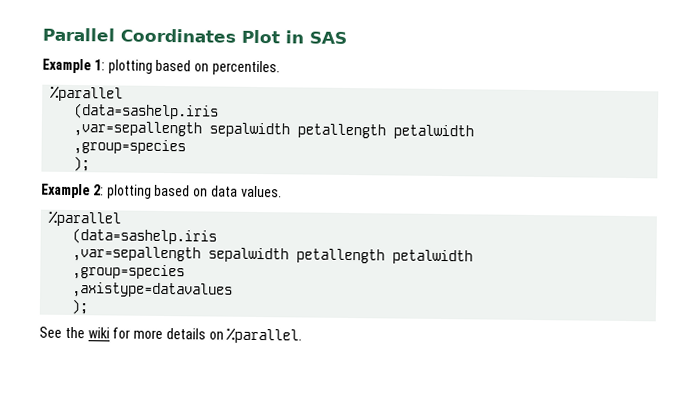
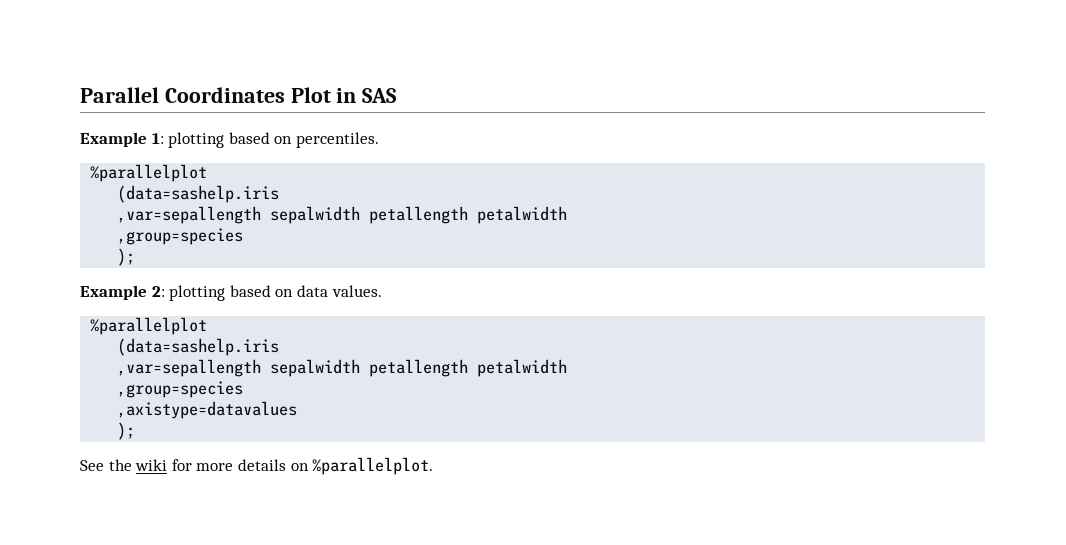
  Example 1: plotting based on percentiles.
- %parallel
+ %parallelplot
  Example 2: plotting based on data values.
- %parallel
+ %parallelplot
- See the wiki for more details on %parallel.
+ See the wiki for more details on %parallelplot.

